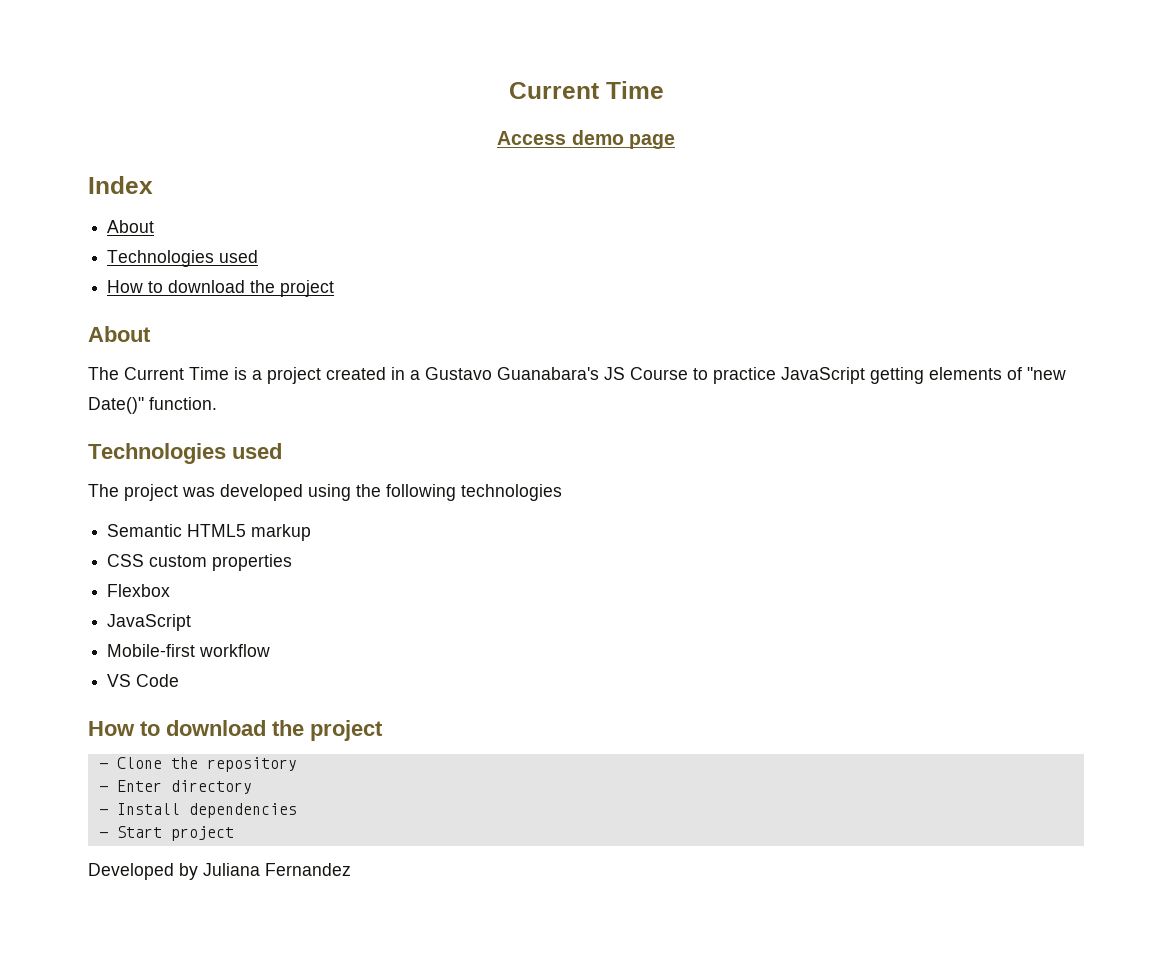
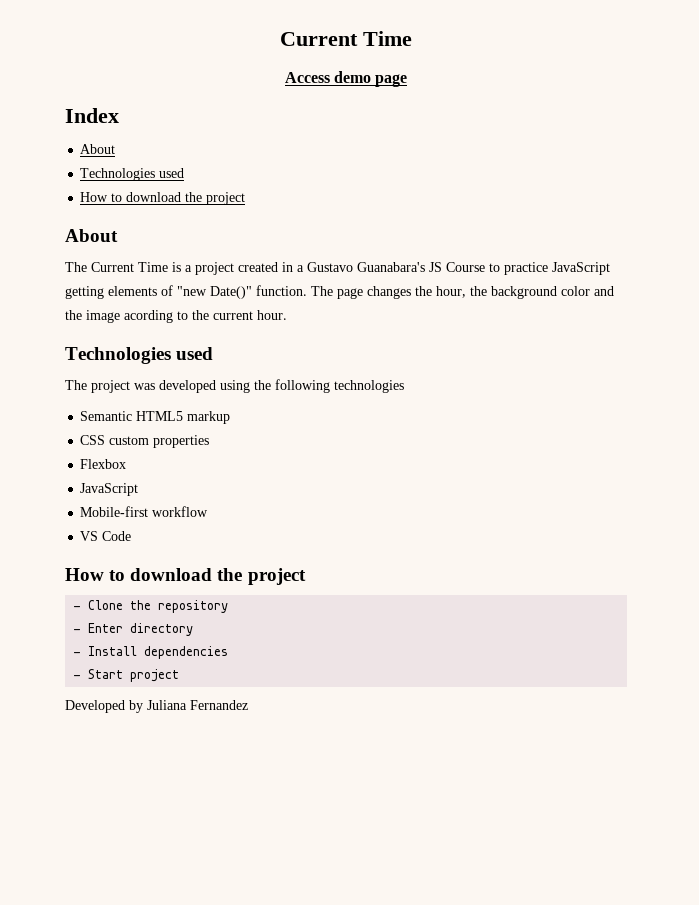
+ The page changes the hour, the background color and the image acording to the current hour.

